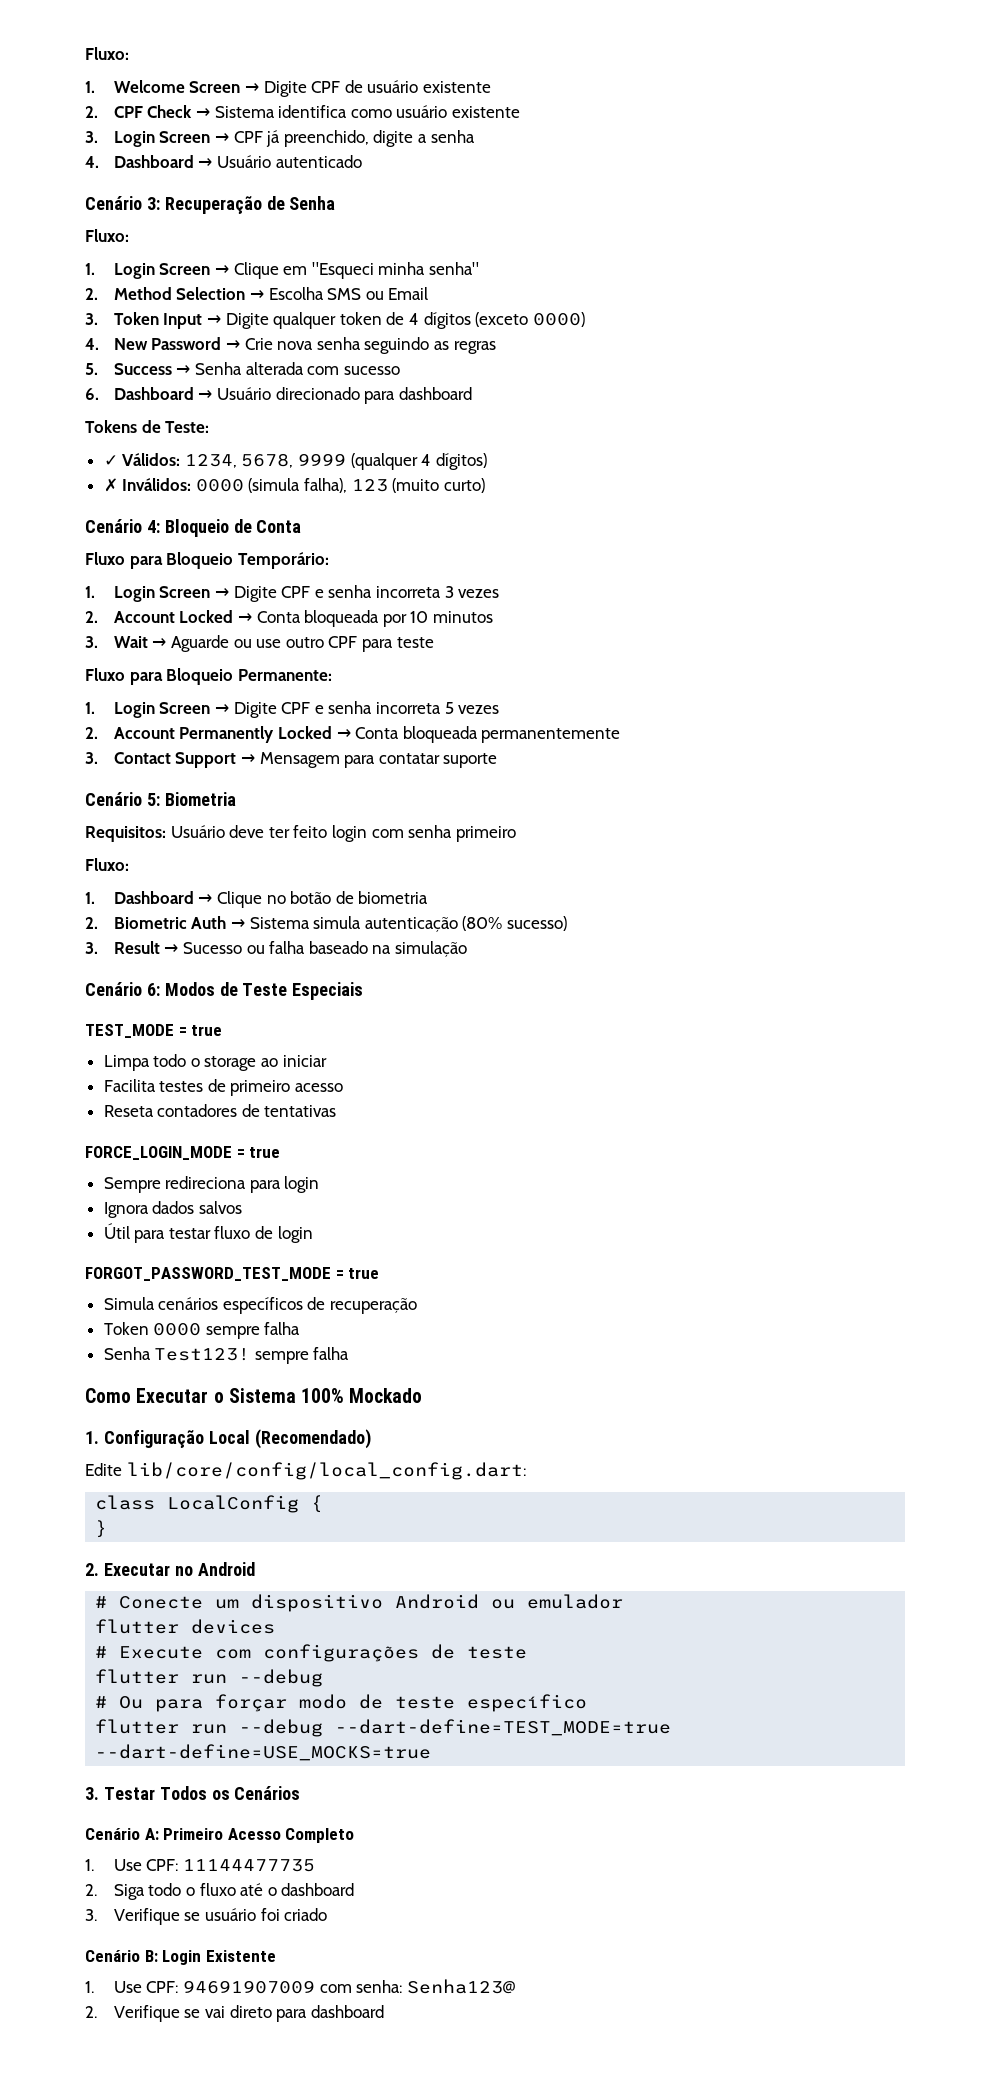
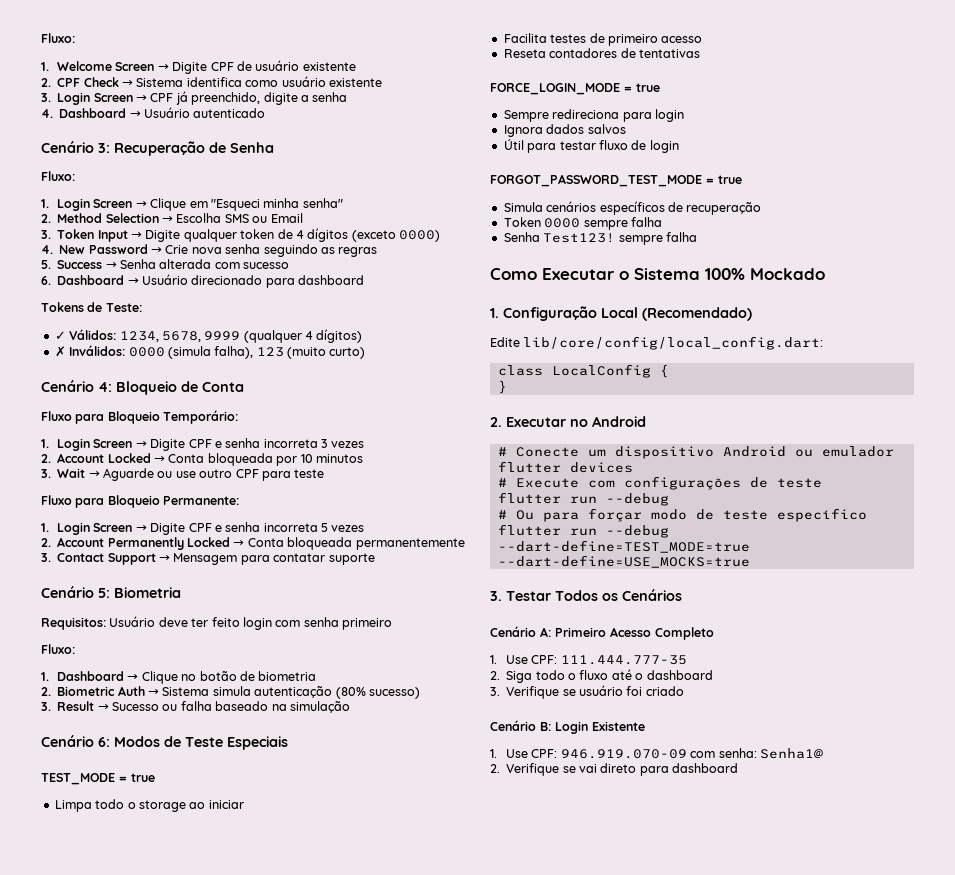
- 1. Use CPF: 11144477735
+ 1. Use CPF: 111.444.777-35
- 1. Use CPF: 94691907009 com senha: Senha123@
+ 1. Use CPF: 946.919.070-09 com senha: Senha1@

